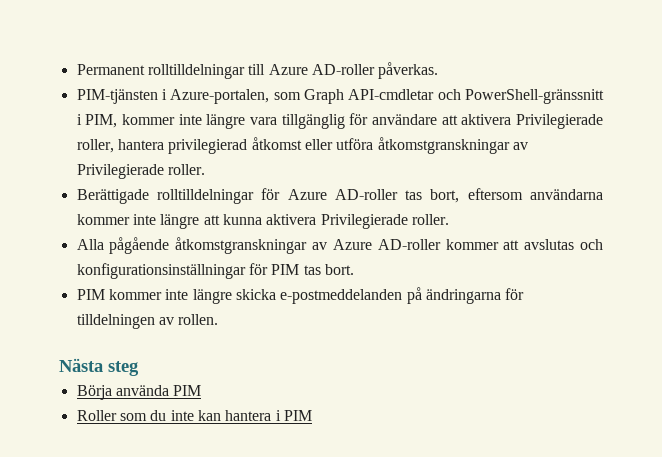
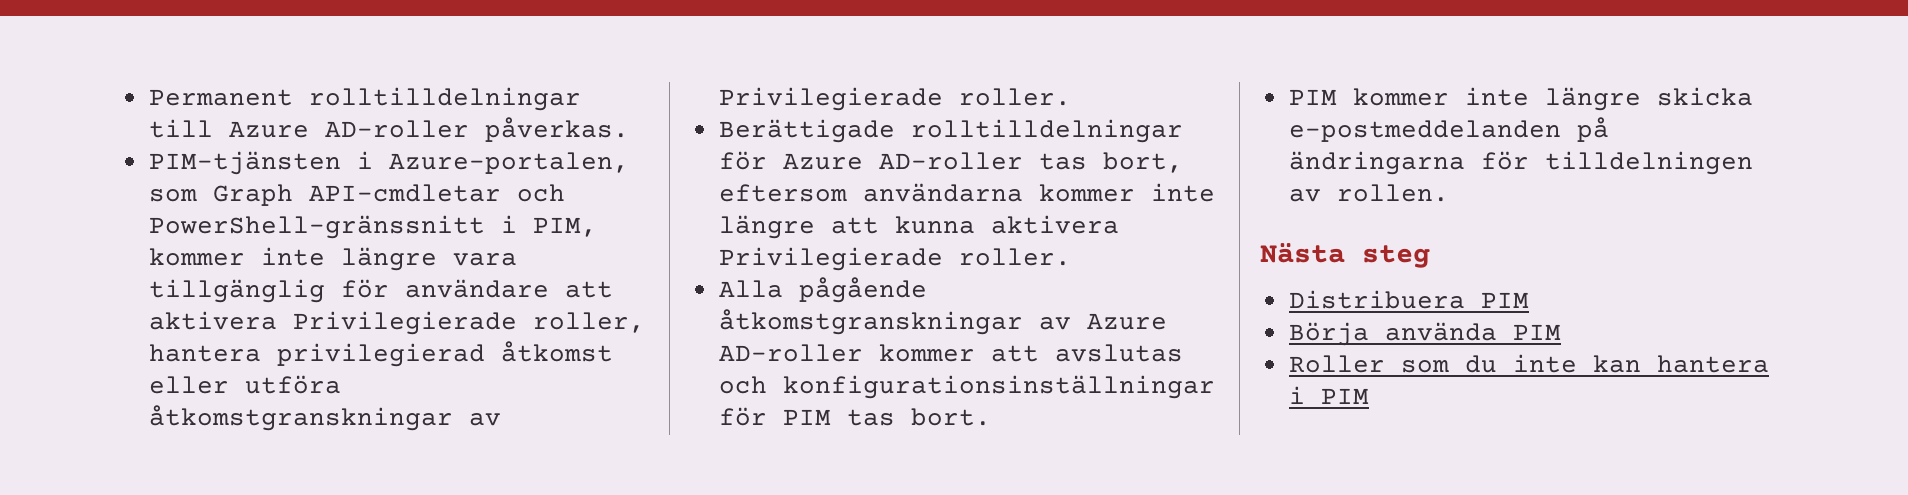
+ Distribuera PIM

